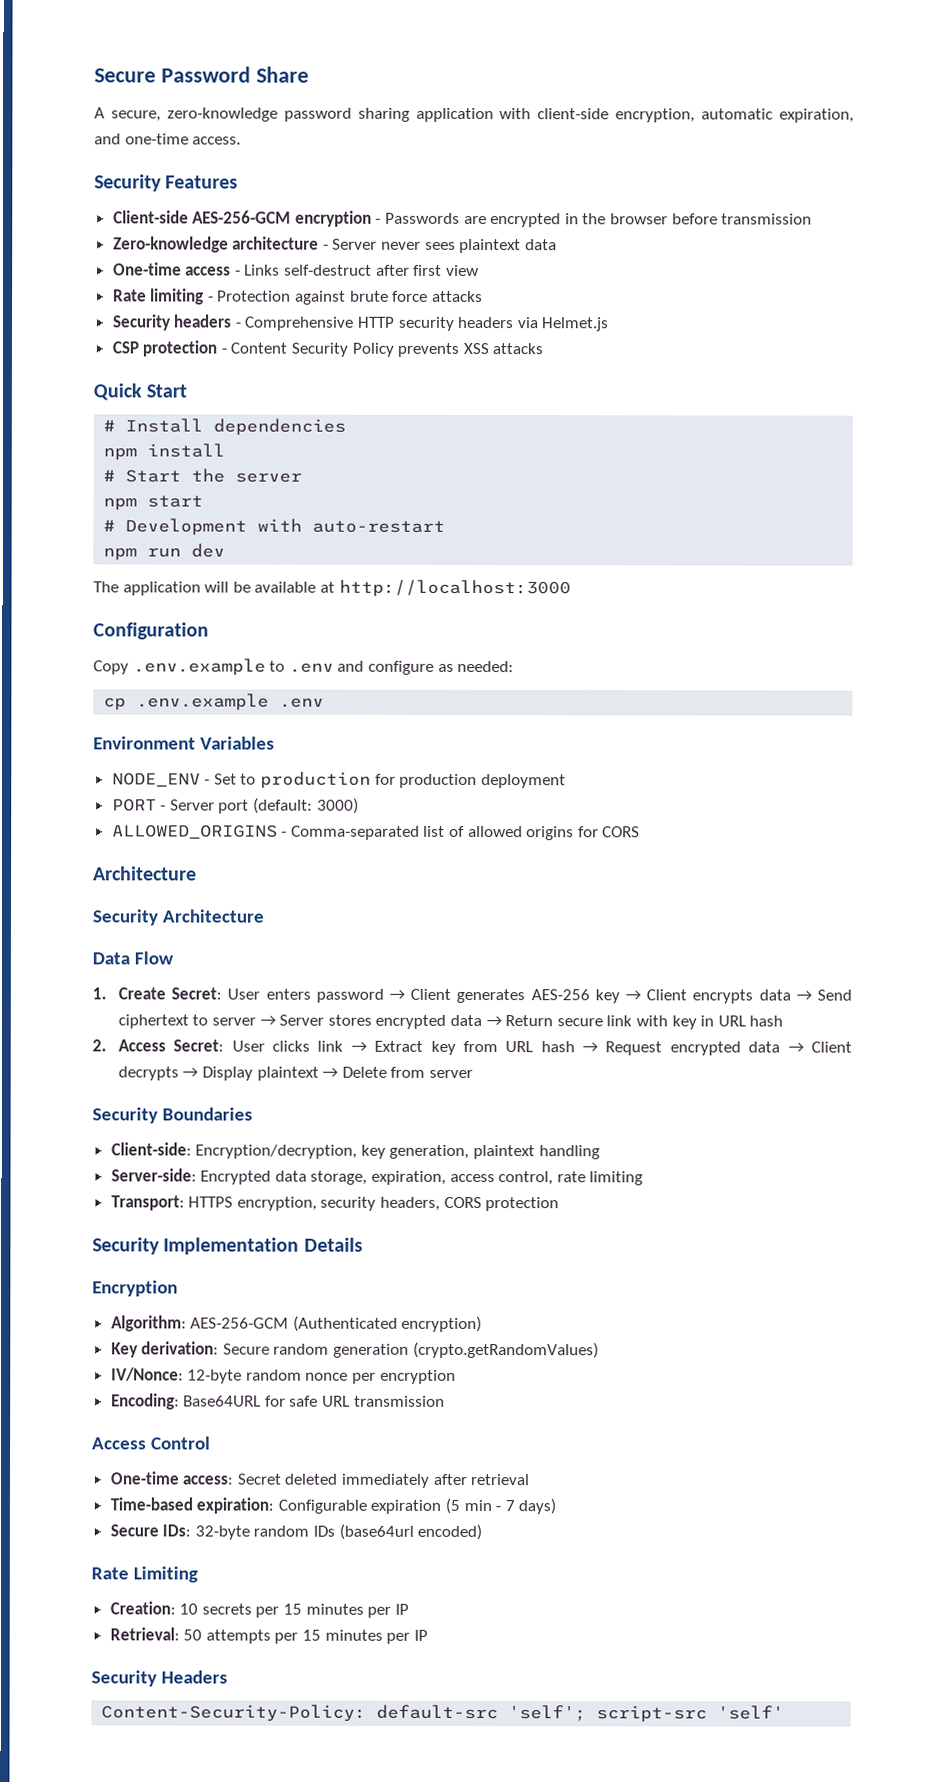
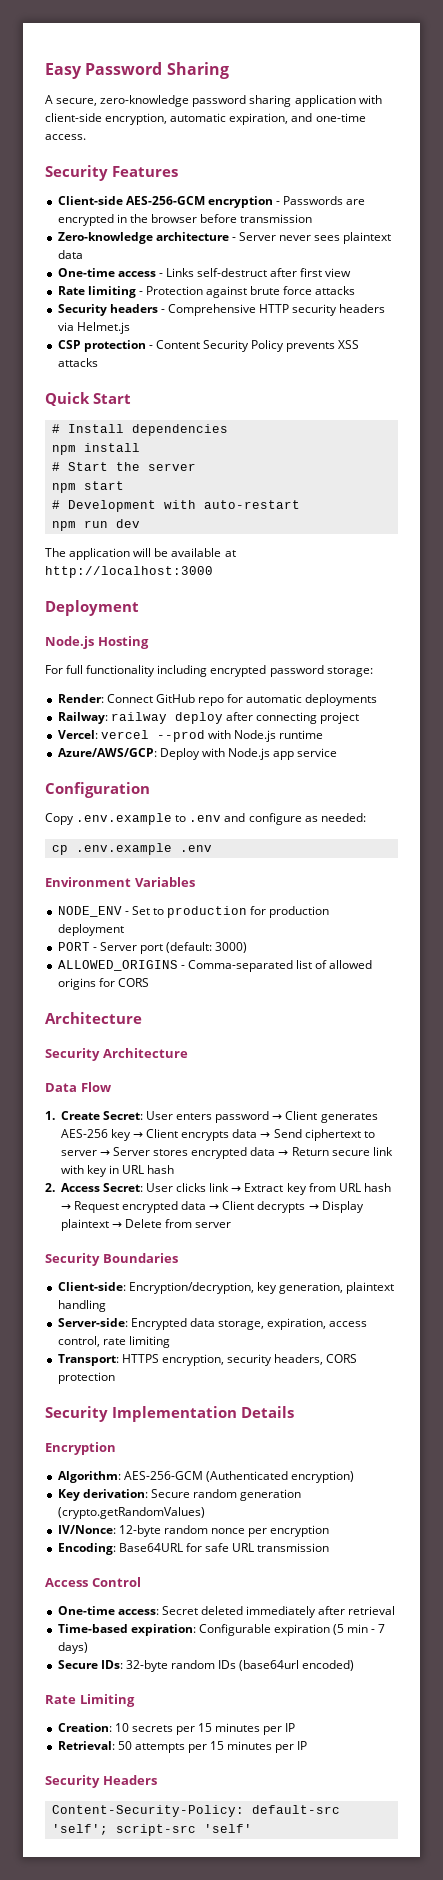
- Secure Password Share
+ Easy Password Sharing
+ Deployment
+ Node.js Hosting
+ For full functionality including encrypted password storage:
+ Render: Connect GitHub repo for automatic deployments
+ Railway: railway deploy after connecting project
+ Vercel: vercel --prod with Node.js runtime
+ Azure/AWS/GCP: Deploy with Node.js app service

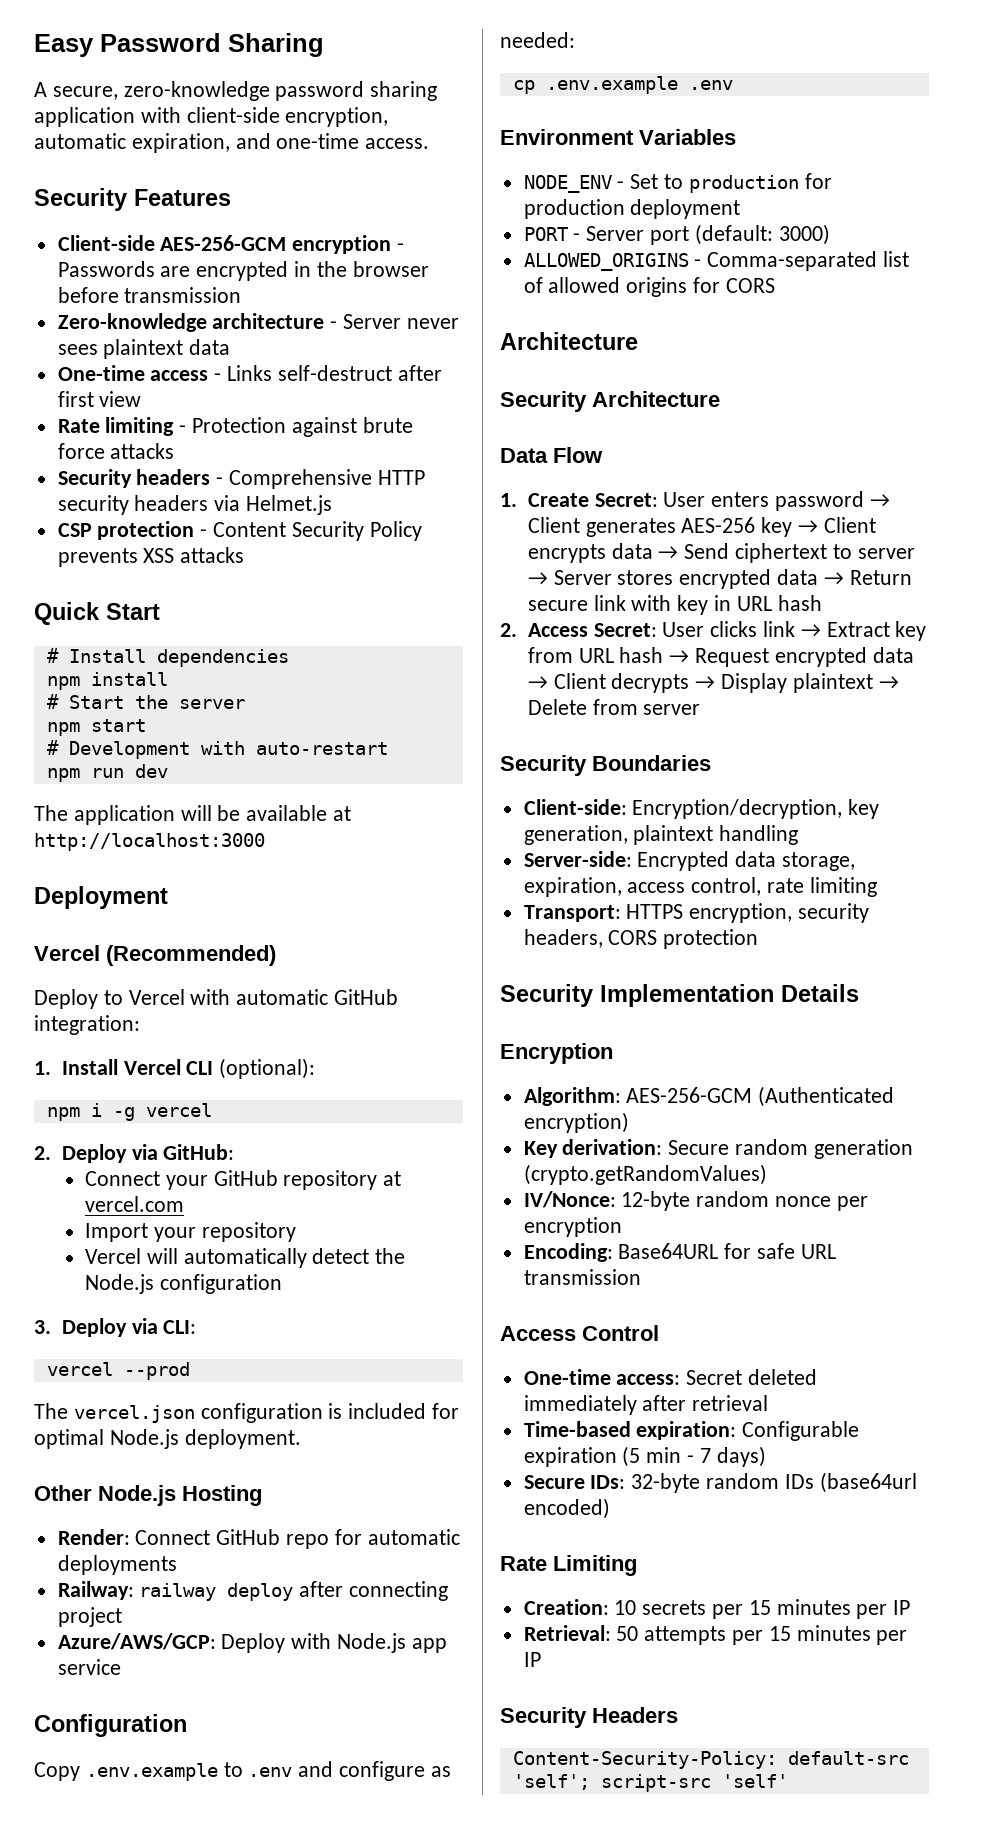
- Node.js Hosting
- For full functionality including encrypted password storage:
+ Vercel (Recommended)
+ Deploy to Vercel with automatic GitHub integration:
+ 1. Install Vercel CLI (optional):
+ npm i -g vercel
+ 2. Deploy via GitHub:
+ Connect your GitHub repository at vercel.com
+ Import your repository
+ Vercel will automatically detect the Node.js configuration
+ 3. Deploy via CLI:
+ vercel --prod
+ The vercel.json configuration is included for optimal Node.js deployment.
+ Other Node.js Hosting
- Vercel: vercel --prod with Node.js runtime

